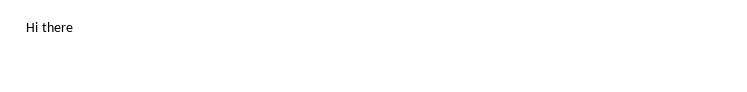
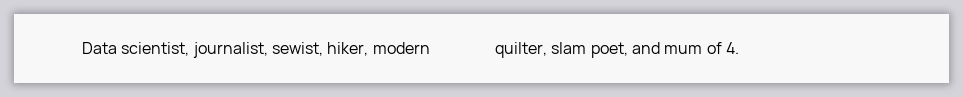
- Hi there
+ Data scientist, journalist, sewist, hiker, modern quilter, slam poet, and mum of 4.

